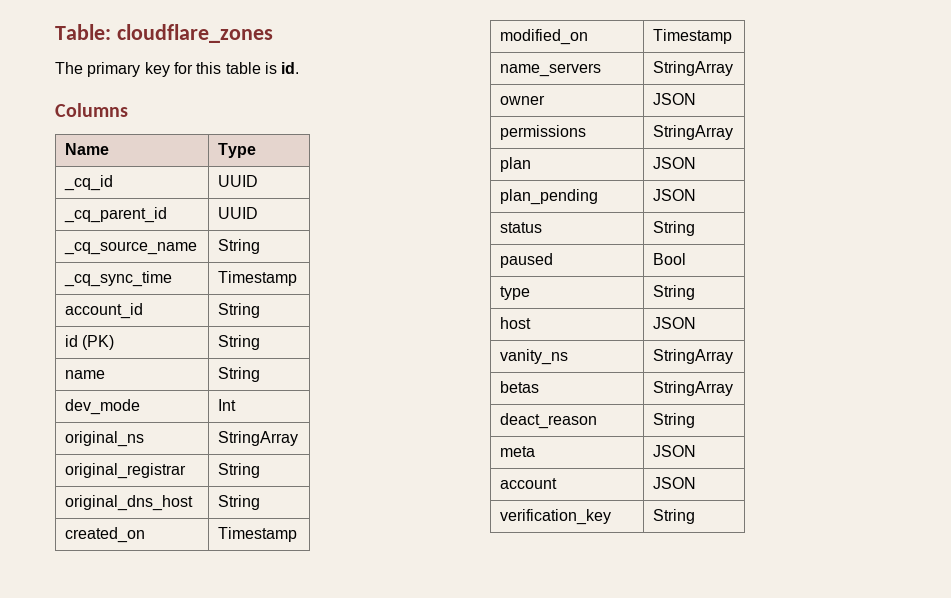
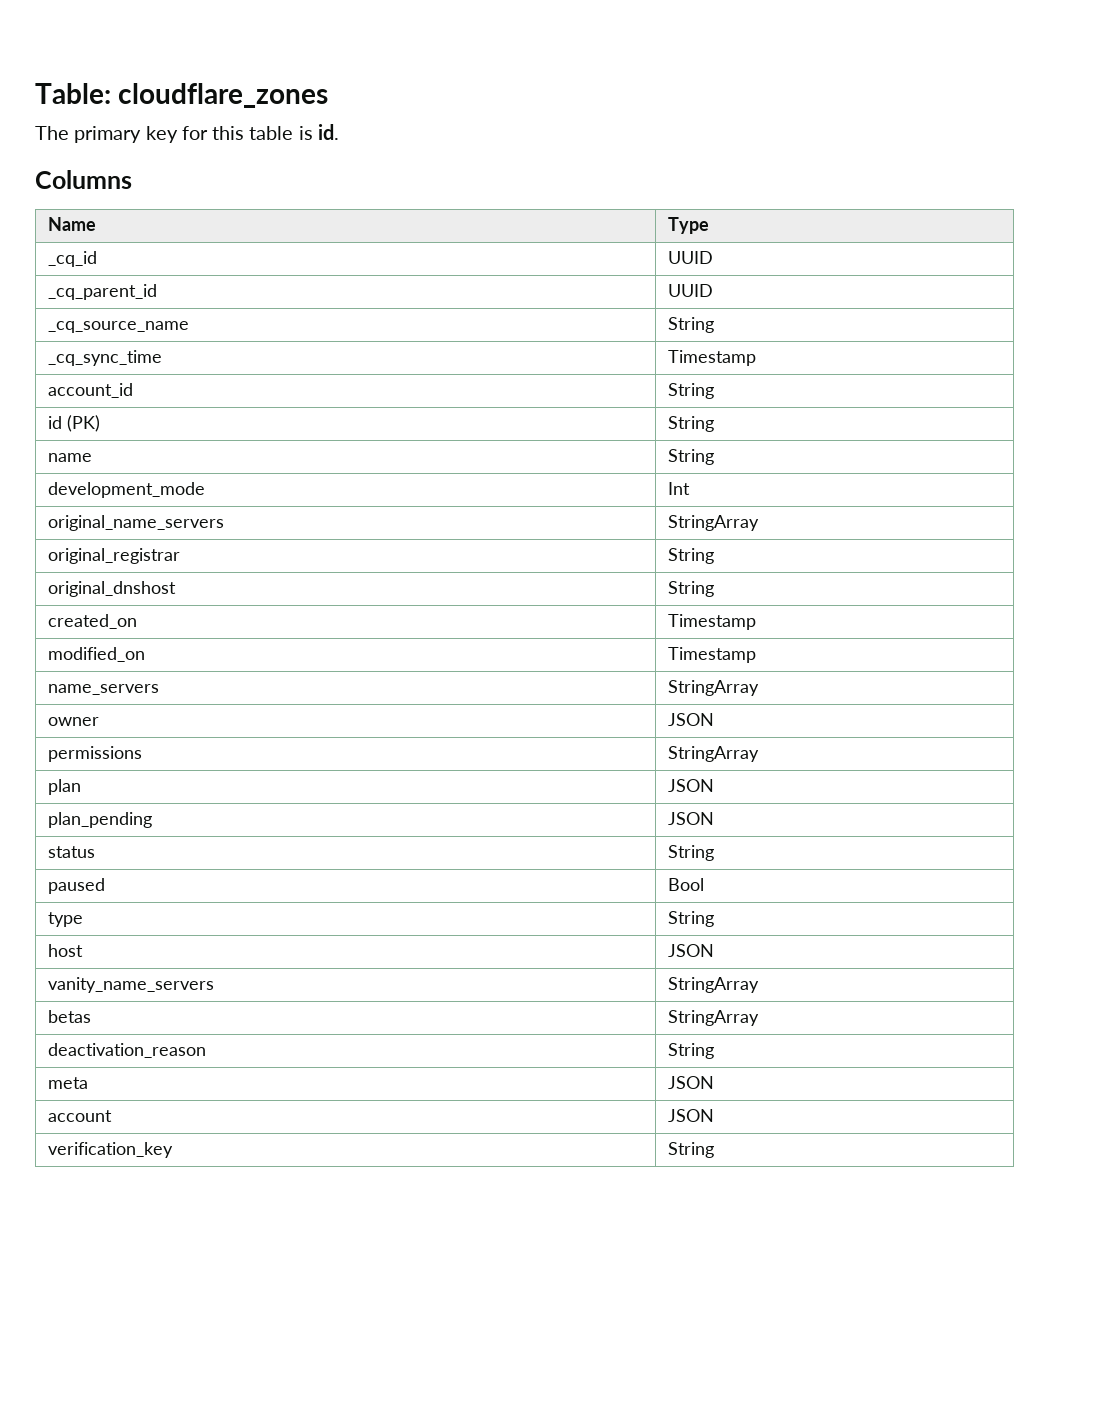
- dev_mode | Int
+ development_mode | Int
- original_ns | StringArray
+ original_name_servers | StringArray
- original_dns_host | String
+ original_dnshost | String
- vanity_ns | StringArray
+ vanity_name_servers | StringArray
- deact_reason | String
+ deactivation_reason | String

